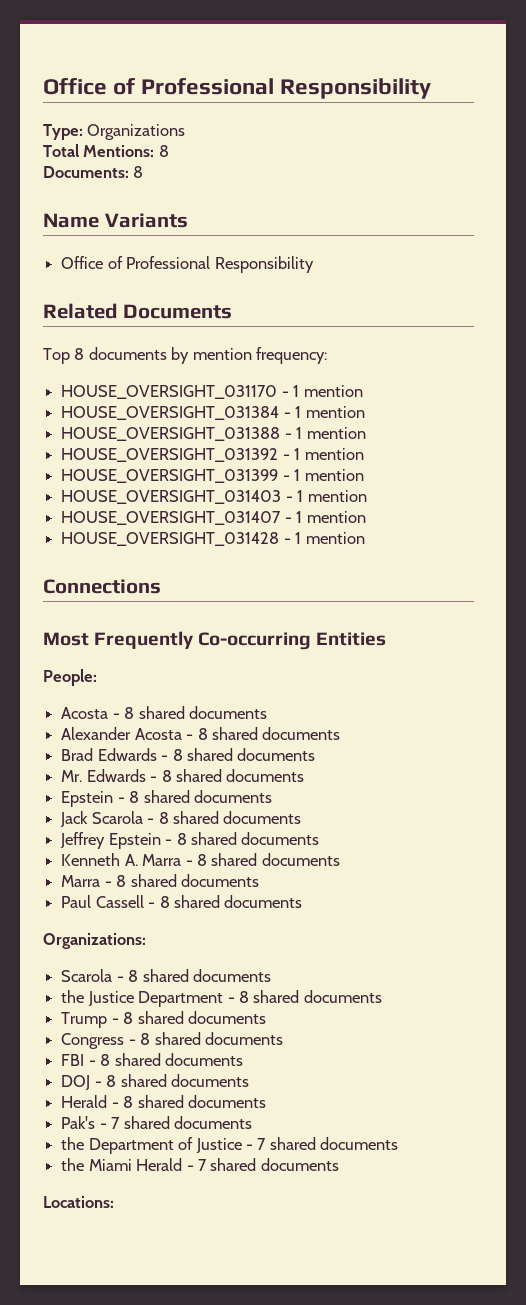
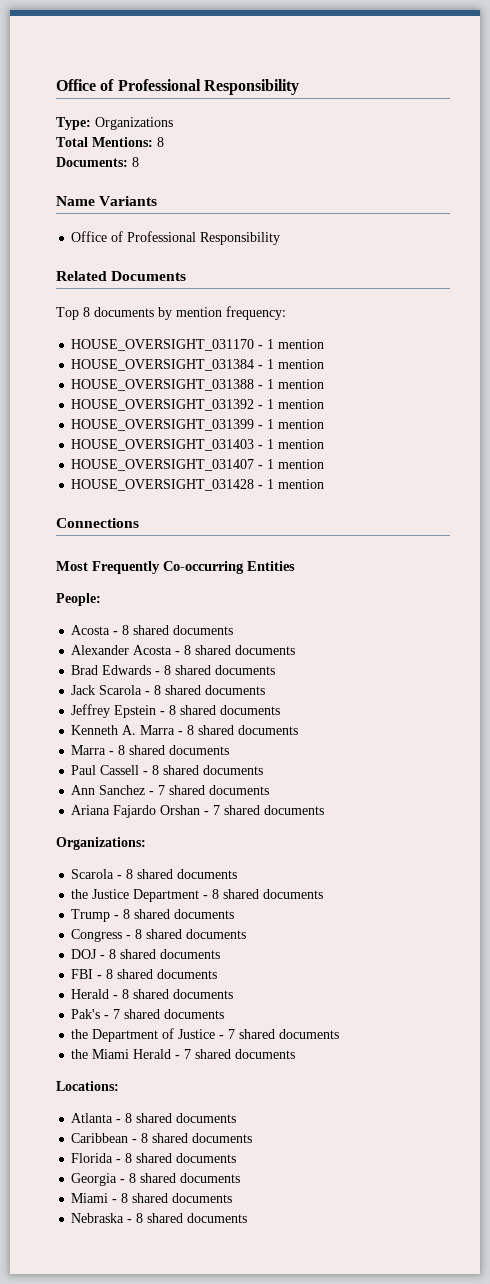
- Mr. Edwards - 8 shared documents
- Epstein - 8 shared documents
+ Ann Sanchez - 7 shared documents
+ Ariana Fajardo Orshan - 7 shared documents
+ DOJ - 8 shared documents
  FBI - 8 shared documents
- DOJ - 8 shared documents
+ Atlanta - 8 shared documents
+ Caribbean - 8 shared documents
+ Florida - 8 shared documents
+ Georgia - 8 shared documents
+ Miami - 8 shared documents
+ Nebraska - 8 shared documents

